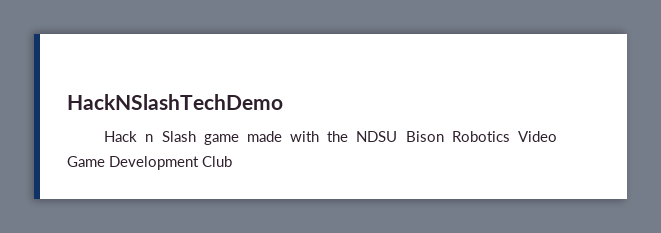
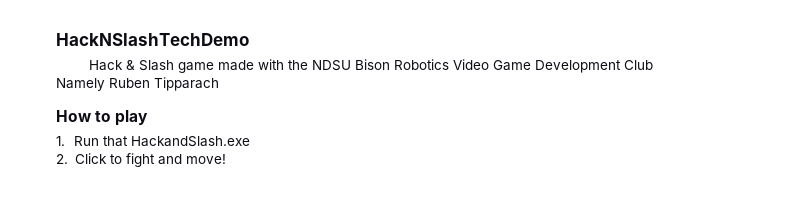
- Hack n Slash game made with the NDSU Bison Robotics Video Game Development Club
+ Hack & Slash game made with the NDSU Bison Robotics Video Game Development Club
+ Namely Ruben Tipparach
+ How to play
+ 1. Run that HackandSlash.exe
+ 2. Click to fight and move!

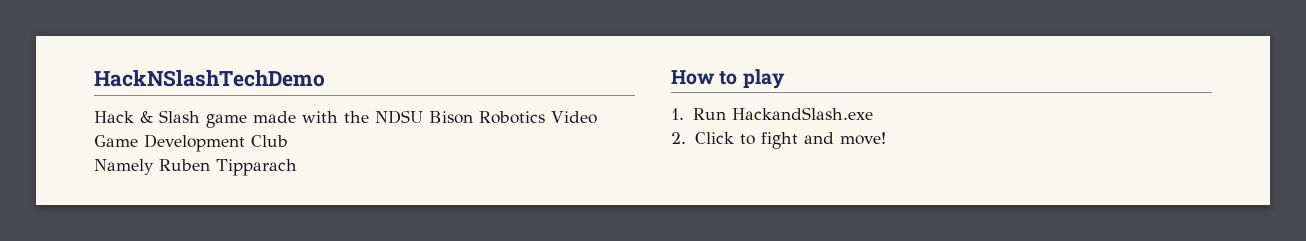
- 1. Run that HackandSlash.exe
+ 1. Run HackandSlash.exe

